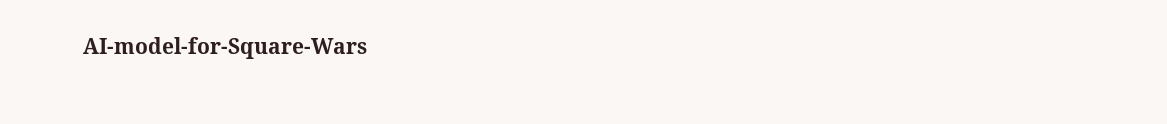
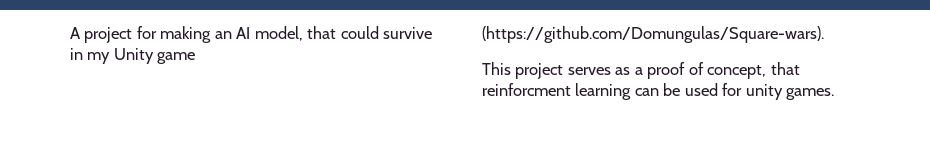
- AI-model-for-Square-Wars
+ A project for making an AI model, that could survive in my Unity game (https://github.com/Domungulas/Square-wars).
+ This project serves as a proof of concept, that reinforcment learning can be used for unity games.

